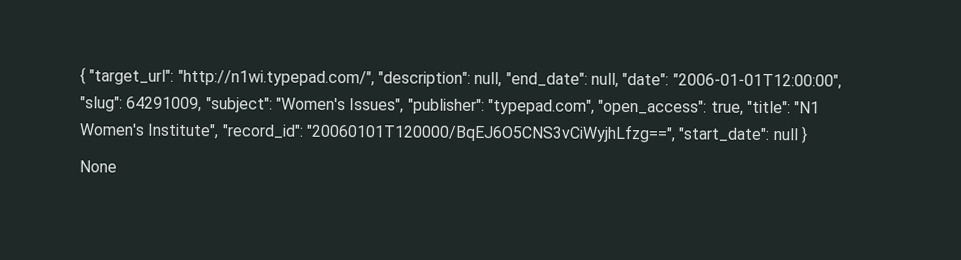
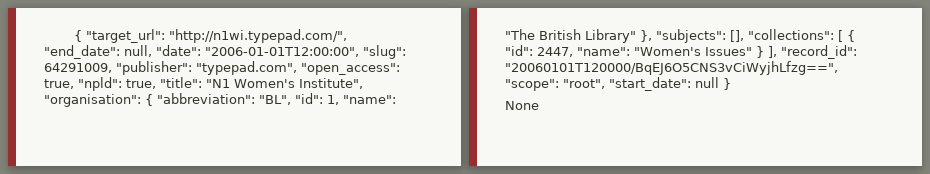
- { "target_url": "http://n1wi.typepad.com/", "description": null, "end_date": null, "date": "2006-01-01T12:00:00", "slug": 64291009, "subject": "Women's Issues", "publisher": "typepad.com", "open_access": true, "title": "N1 Women's Institute", "record_id": "20060101T120000/BqEJ6O5CNS3vCiWyjhLfzg==", "start_date": null }
+ { "target_url": "http://n1wi.typepad.com/", "end_date": null, "date": "2006-01-01T12:00:00", "slug": 64291009, "publisher": "typepad.com", "open_access": true, "npld": true, "title": "N1 Women's Institute", "organisation": { "abbreviation": "BL", "id": 1, "name": "The British Library" }, "subjects": [], "collections": [ { "id": 2447, "name": "Women's Issues" } ], "record_id": "20060101T120000/BqEJ6O5CNS3vCiWyjhLfzg==", "scope": "root", "start_date": null }

